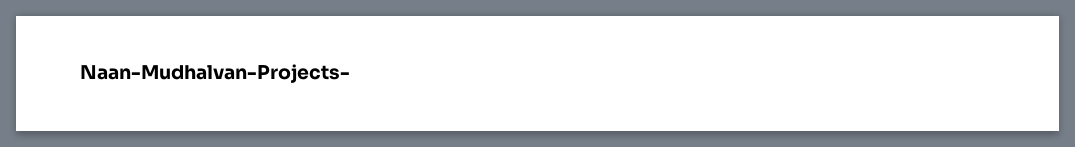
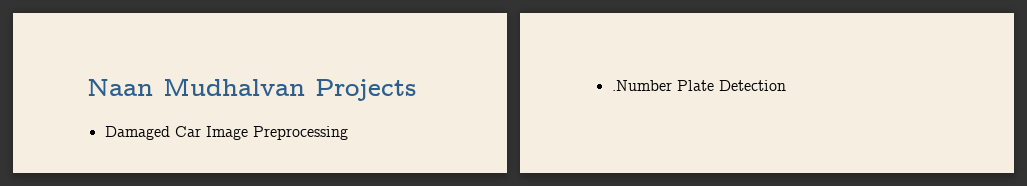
- Naan-Mudhalvan-Projects-
+ Naan Mudhalvan Projects
+ Damaged Car Image Preprocessing
+ .Number Plate Detection

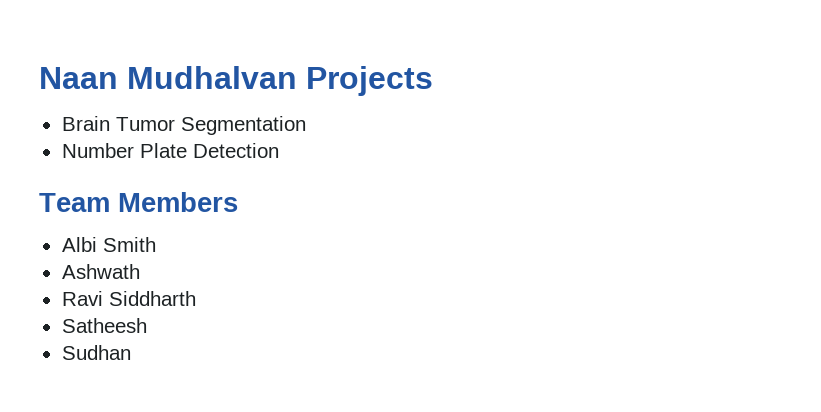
- Damaged Car Image Preprocessing
- .Number Plate Detection
+ Brain Tumor Segmentation
+ Number Plate Detection
+ Team Members
+ Albi Smith
+ Ashwath
+ Ravi Siddharth
+ Satheesh
+ Sudhan

